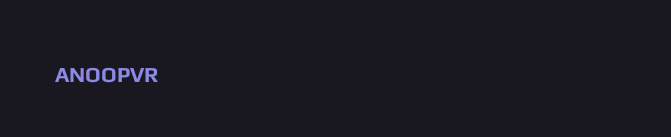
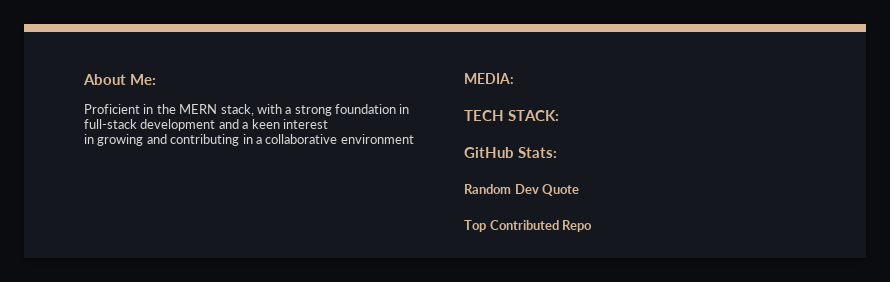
- ANOOPVR
+ About Me:
+ Proficient in the MERN stack, with a strong foundation in full-stack development and a keen interest
+ in growing and contributing in a collaborative environment
+ MEDIA:
+ TECH STACK:
+ GitHub Stats:
+ Random Dev Quote
+ Top Contributed Repo

